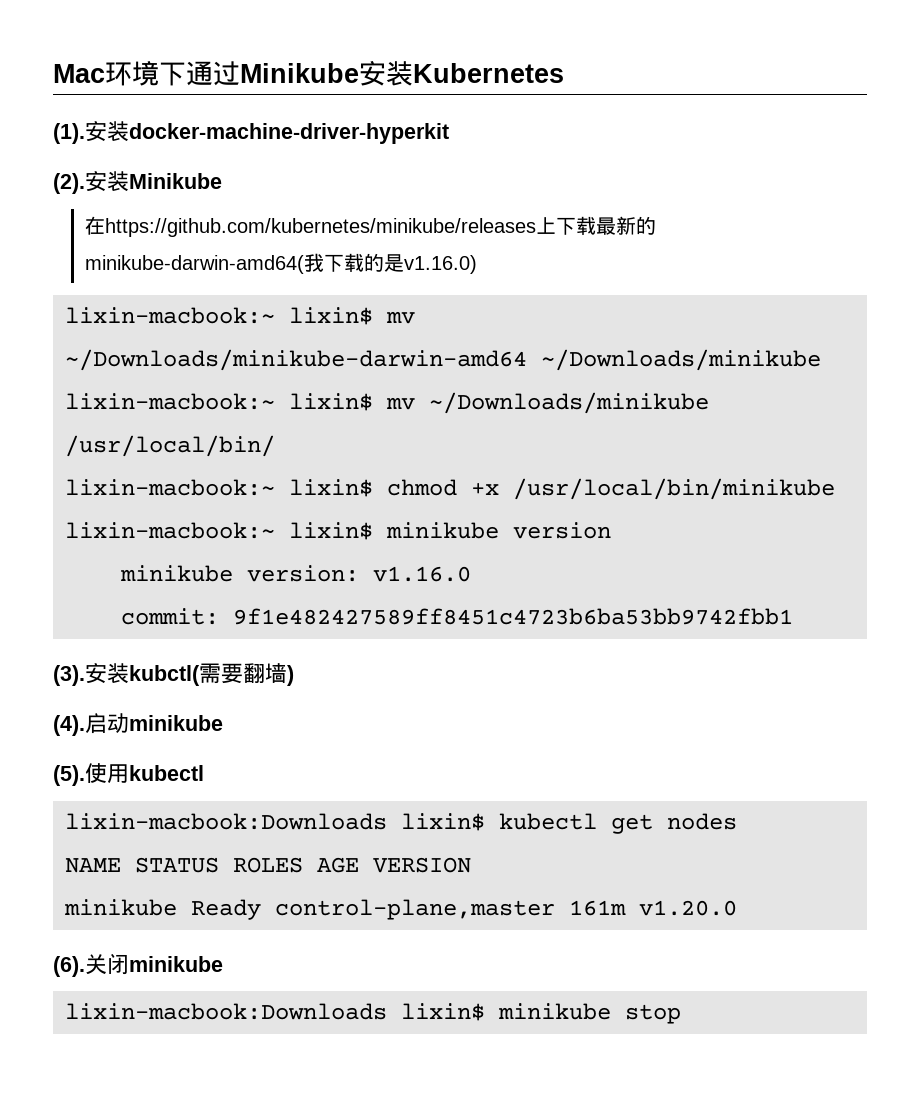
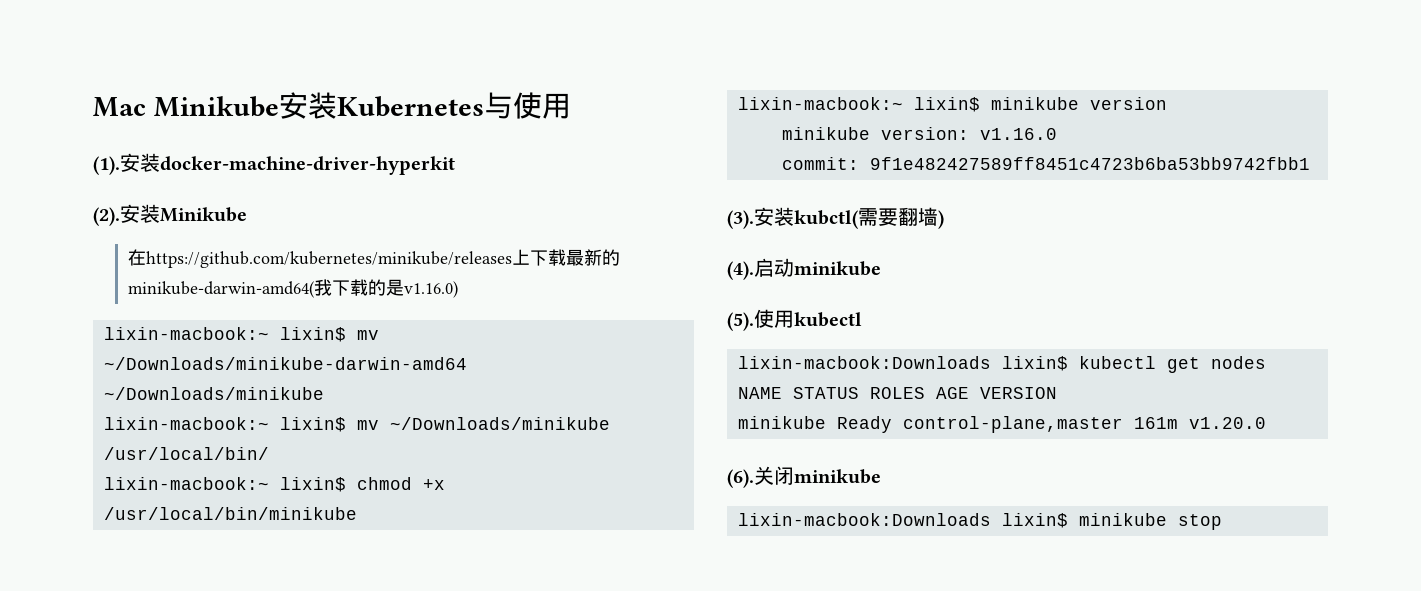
- Mac环境下通过Minikube安装Kubernetes
+ Mac Minikube安装Kubernetes与使用

